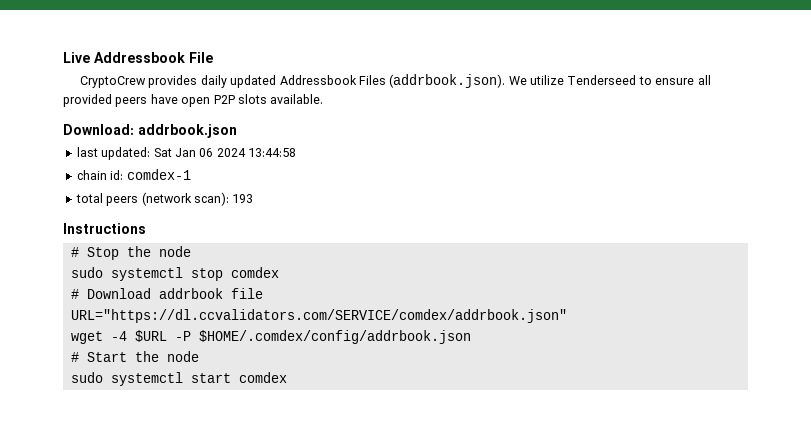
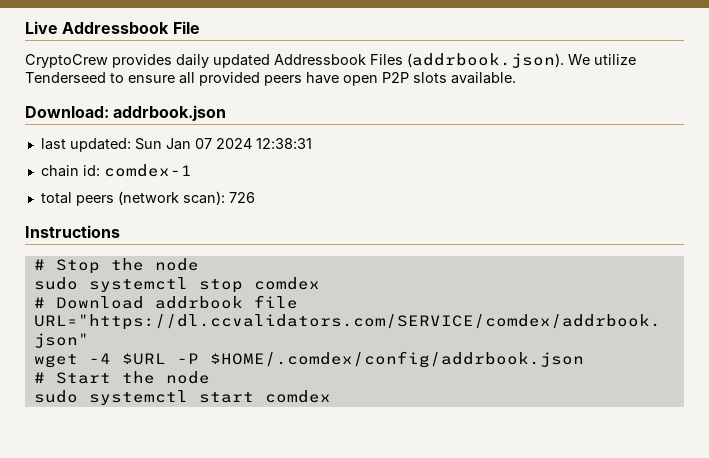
- last updated: Sat Jan 06 2024 13:44:58
+ last updated: Sun Jan 07 2024 12:38:31
- total peers (network scan): 193
+ total peers (network scan): 726

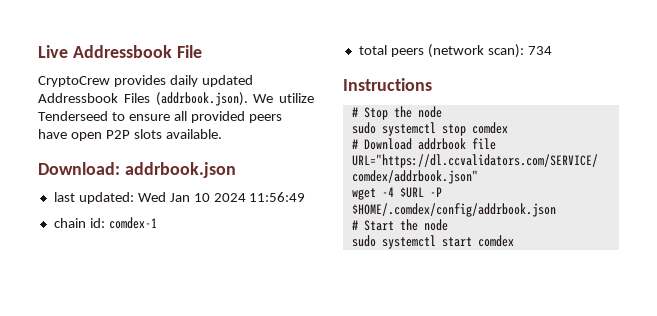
- last updated: Sun Jan 07 2024 12:38:31
+ last updated: Wed Jan 10 2024 11:56:49
- total peers (network scan): 726
+ total peers (network scan): 734

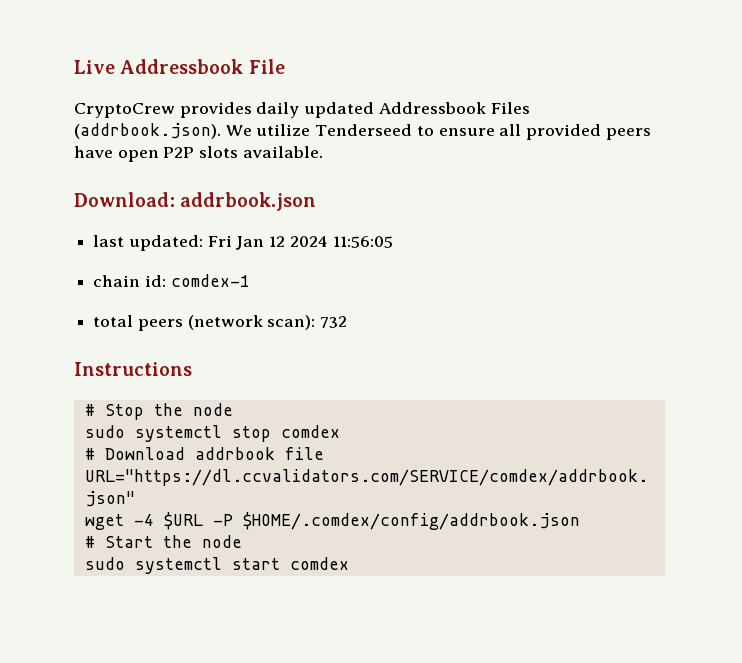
- last updated: Wed Jan 10 2024 11:56:49
+ last updated: Fri Jan 12 2024 11:56:05
- total peers (network scan): 734
+ total peers (network scan): 732

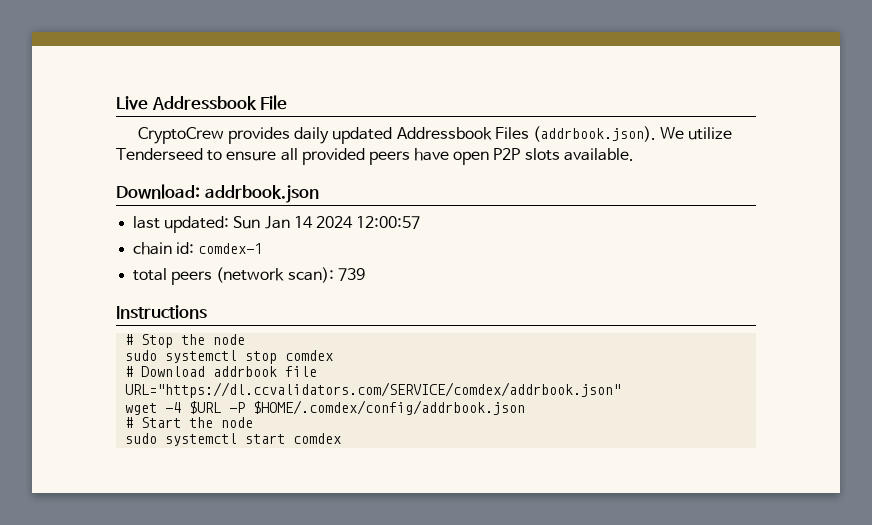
- last updated: Fri Jan 12 2024 11:56:05
+ last updated: Sun Jan 14 2024 12:00:57
- total peers (network scan): 732
+ total peers (network scan): 739

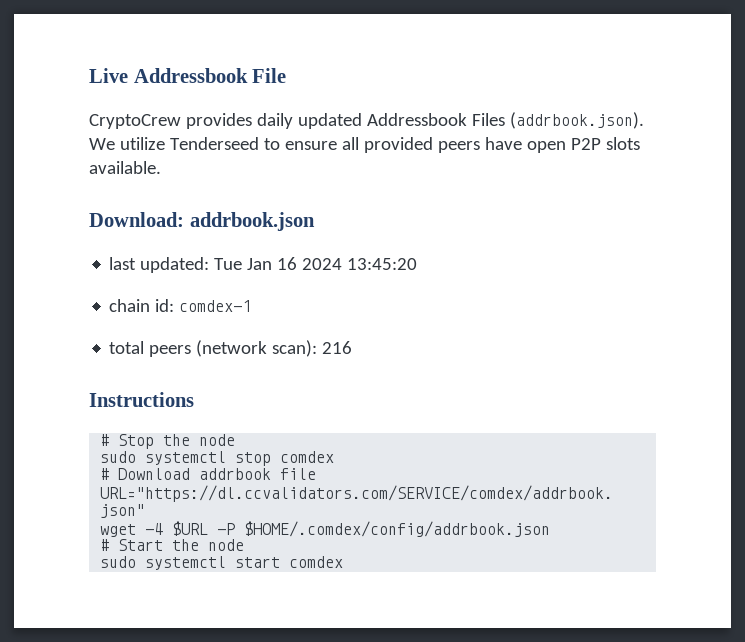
- last updated: Sun Jan 14 2024 12:00:57
+ last updated: Tue Jan 16 2024 13:45:20
- total peers (network scan): 739
+ total peers (network scan): 216

